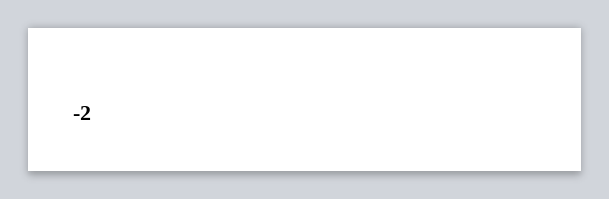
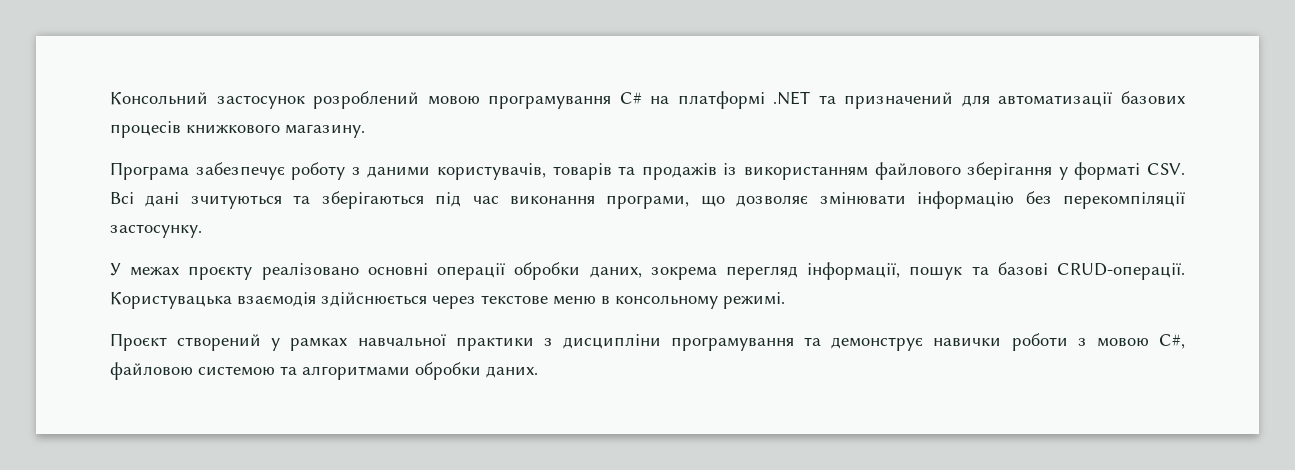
- -2
+ Консольний застосунок розроблений мовою програмування C# на платформі .NET та призначений для автоматизації базових процесів книжкового магазину.
+ Програма забезпечує роботу з даними користувачів, товарів та продажів із використанням файлового зберігання у форматі CSV. Всі дані зчитуються та зберігаються під час виконання програми, що дозволяє змінювати інформацію без перекомпіляції застосунку.
+ У межах проєкту реалізовано основні операції обробки даних, зокрема перегляд інформації, пошук та базові CRUD-операції. Користувацька взаємодія здійснюється через текстове меню в консольному режимі.
+ Проєкт створений у рамках навчальної практики з дисципліни програмування та демонструє навички роботи з мовою C#, файловою системою та алгоритмами обробки даних.

